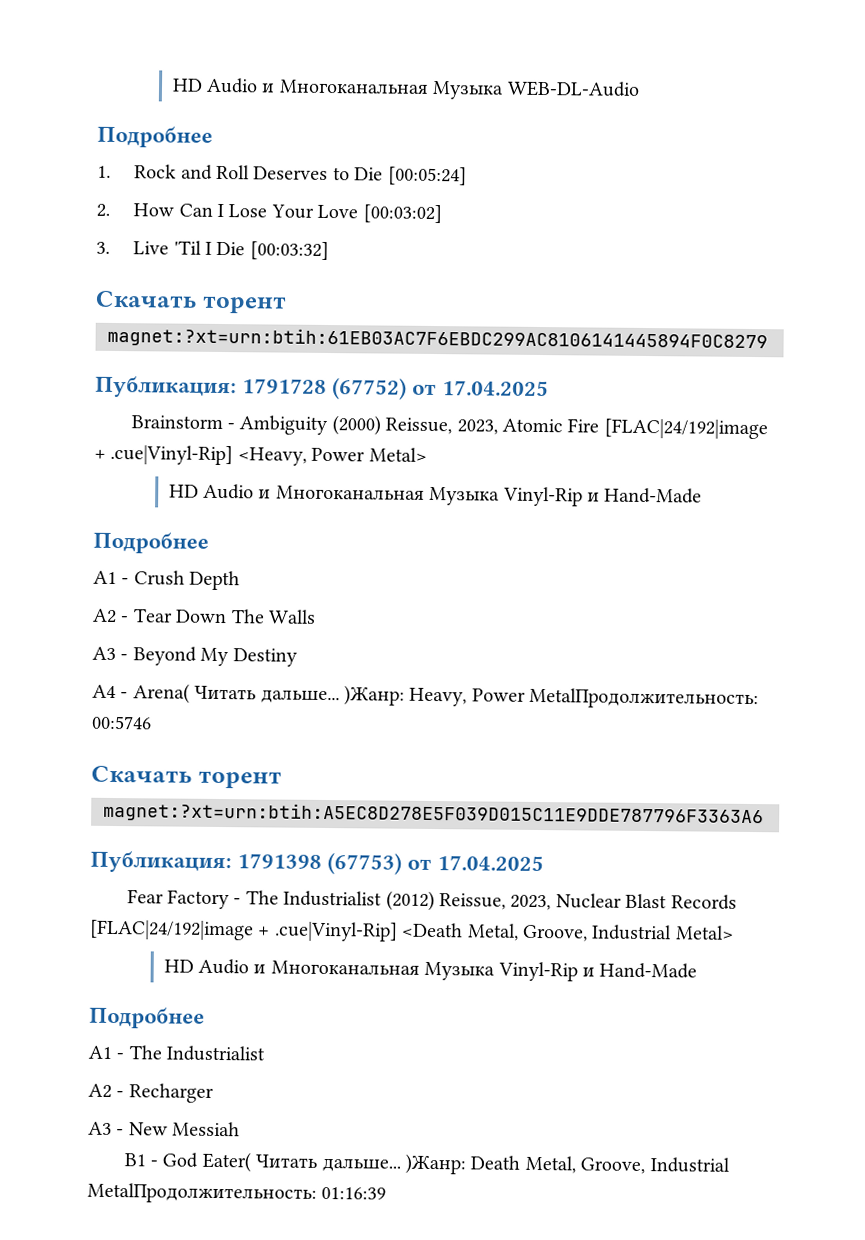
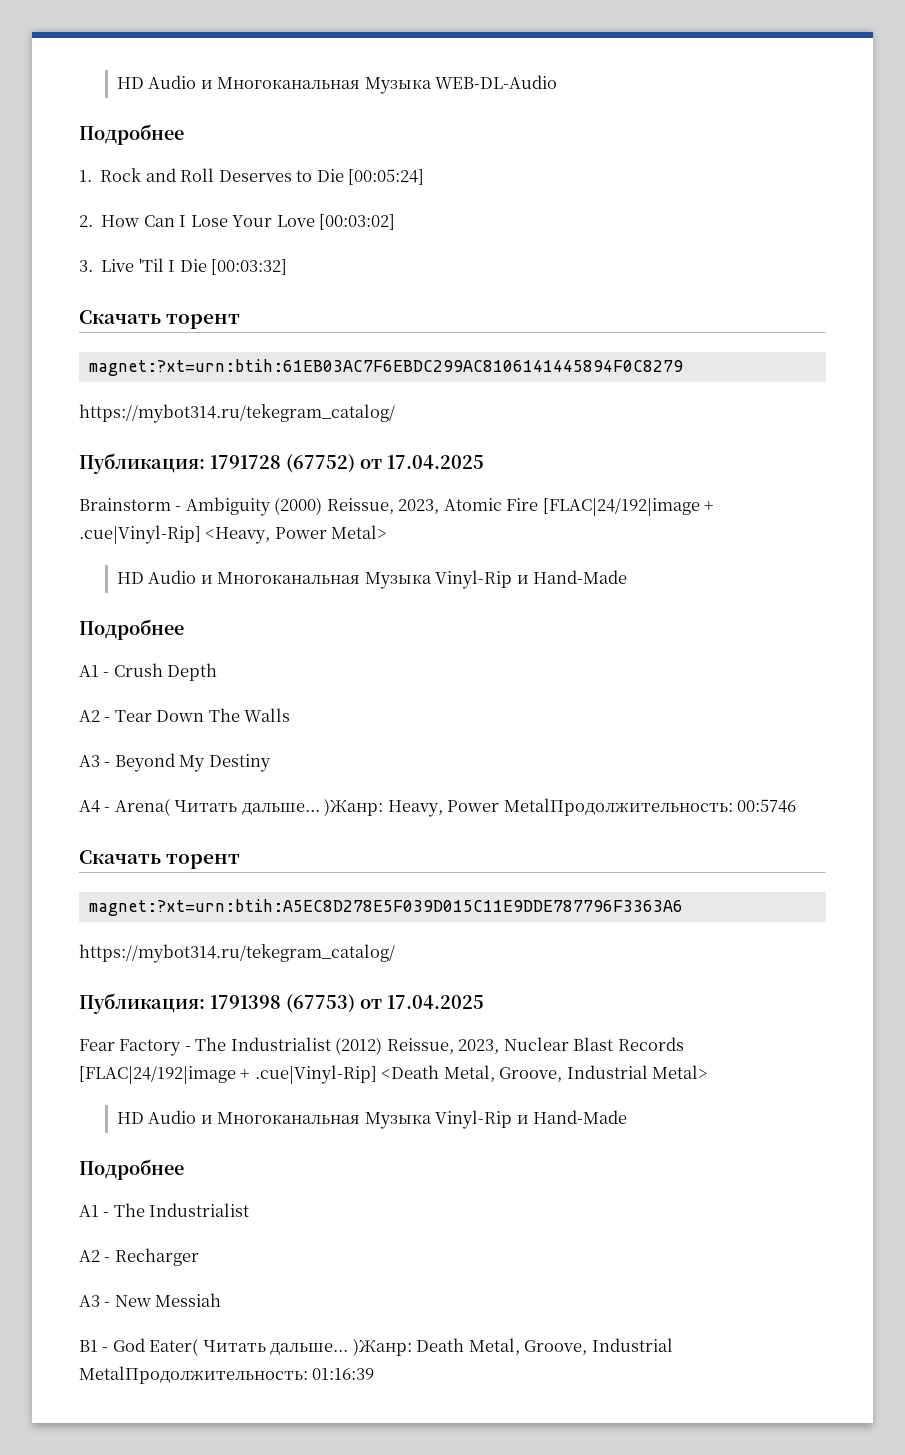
  magnet:?xt=urn:btih:61EB03AC7F6EBDC299AC8106141445894F0C8279
+ https://mybot314.ru/tekegram_catalog/
  magnet:?xt=urn:btih:A5EC8D278E5F039D015C11E9DDE787796F3363A6
+ https://mybot314.ru/tekegram_catalog/

